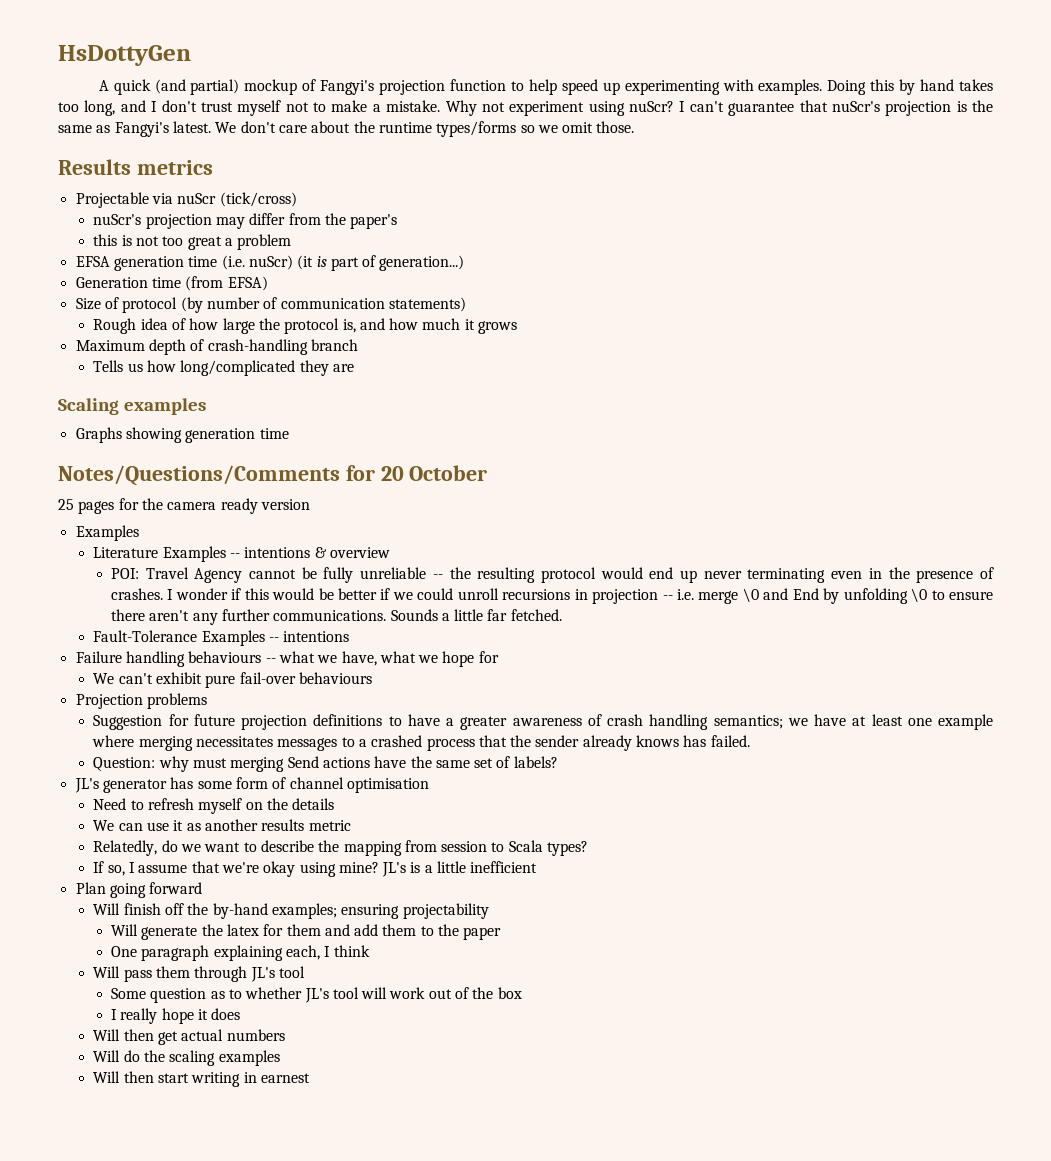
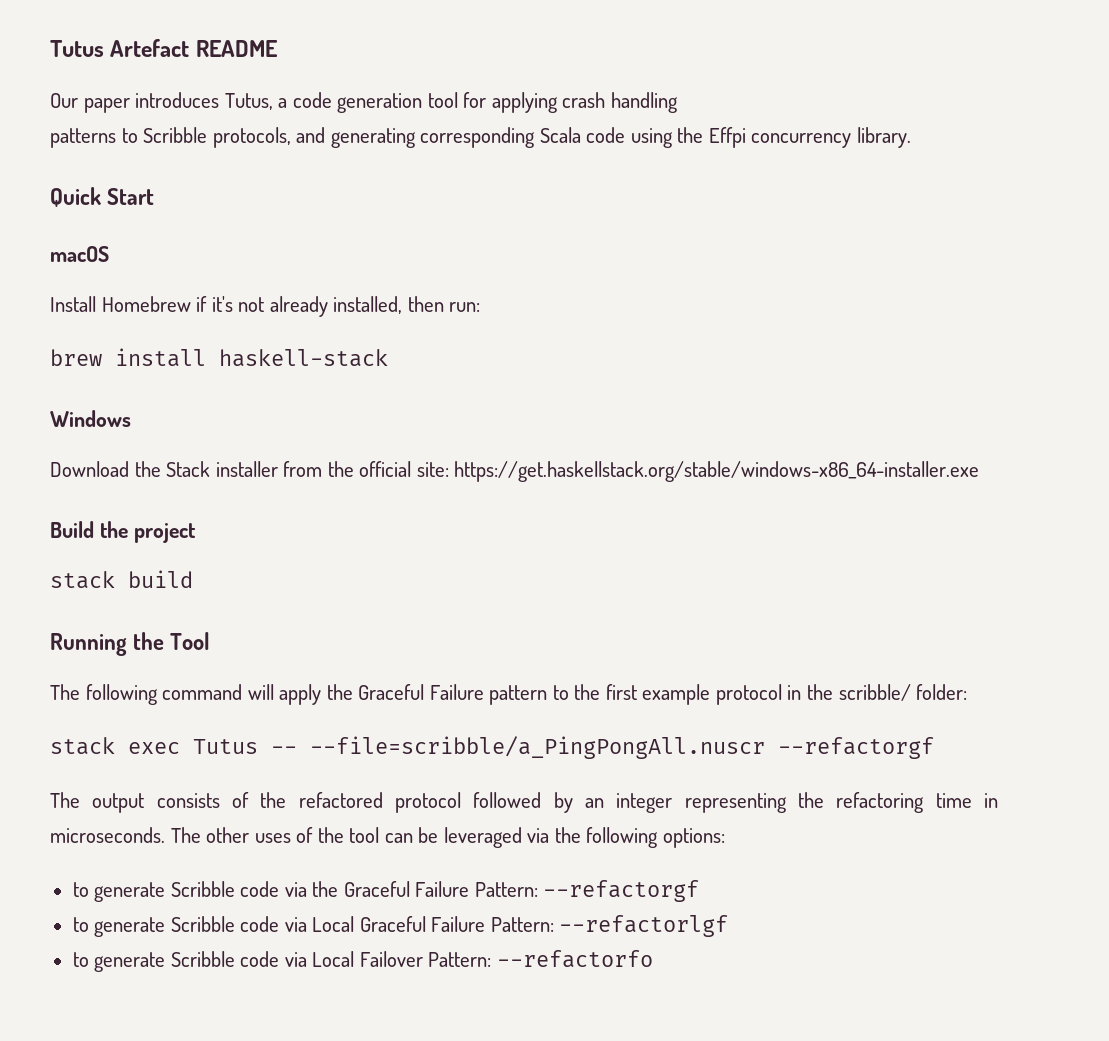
- HsDottyGen
- A quick (and partial) mockup of Fangyi's projection function to help speed up experimenting with examples. Doing this by hand takes too long, and I don't trust myself not to make a mistake. Why not experiment using nuScr? I can't guarantee that nuScr's projection is the same as Fangyi's latest. We don't care about the runtime types/forms so we omit those.
- Results metrics
- Projectable via nuScr (tick/cross)
- nuScr's projection may differ from the paper's
- this is not too great a problem
- EFSA generation time (i.e. nuScr) (it is part of generation...)
- Generation time (from EFSA)
- Size of protocol (by number of communication statements)
- Rough idea of how large the protocol is, and how much it grows
- Maximum depth of crash-handling branch
- Tells us how long/complicated they are
- Scaling examples
- Graphs showing generation time
- Notes/Questions/Comments for 20 October
- 25 pages for the camera ready version
- Examples
- Literature Examples -- intentions & overview
- POI: Travel Agency cannot be fully unreliable -- the resulting protocol would end up never terminating even in the presence of crashes. I wonder if this would be better if we could unroll recursions in projection -- i.e. merge \0 and End by unfolding \0 to ensure there aren't any further communications. Sounds a little far fetched.
- Fault-Tolerance Examples -- intentions
- Failure handling behaviours -- what we have, what we hope for
- We can't exhibit pure fail-over behaviours
- Projection problems
- Suggestion for future projection definitions to have a greater awareness of crash handling semantics; we have at least one example where merging necessitates messages to a crashed process that the sender already knows has failed.
- Question: why must merging Send actions have the same set of labels?
- JL's generator has some form of channel optimisation
- Need to refresh myself on the details
- We can use it as another results metric
- Relatedly, do we want to describe the mapping from session to Scala types?
- If so, I assume that we're okay using mine? JL's is a little inefficient
- Plan going forward
- Will finish off the by-hand examples; ensuring projectability
- Will generate the latex for them and add them to the paper
- One paragraph explaining each, I think
- Will pass them through JL's tool
- Some question as to whether JL's tool will work out of the box
- I really hope it does
- Will then get actual numbers
- Will do the scaling examples
- Will then start writing in earnest
+ Tutus Artefact README
+ Our paper introduces Tutus, a code generation tool for applying crash handling
+ patterns to Scribble protocols, and generating corresponding Scala code using the Effpi concurrency library.
+ Quick Start
+ macOS
+ Install Homebrew if it's not already installed, then run:
+ brew install haskell-stack
+ Windows
+ Download the Stack installer from the official site: https://get.haskellstack.org/stable/windows-x86_64-installer.exe
+ Build the project
+ stack build
+ Running the Tool
+ The following command will apply the Graceful Failure pattern to the first example protocol in the scribble/ folder:
+ stack exec Tutus -- --file=scribble/a_PingPongAll.nuscr --refactorgf
+ The output consists of the refactored protocol followed by an integer representing the refactoring time in microseconds. The other uses of the tool can be leveraged via the following options:
+ to generate Scribble code via the Graceful Failure Pattern: --refactorgf
+ to generate Scribble code via Local Graceful Failure Pattern: --refactorlgf
+ to generate Scribble code via Local Failover Pattern: --refactorfo

